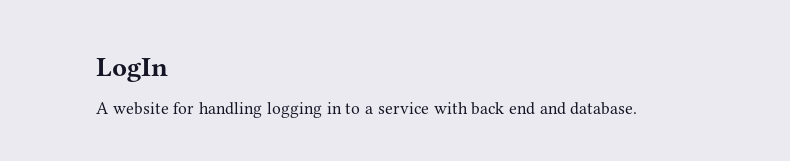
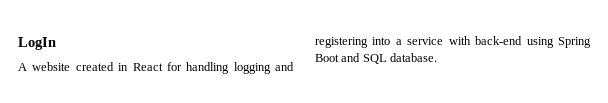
- A website for handling logging in to a service with back end and database.
+ A website created in React for handling logging and registering into a service with back-end using Spring Boot and SQL database.

